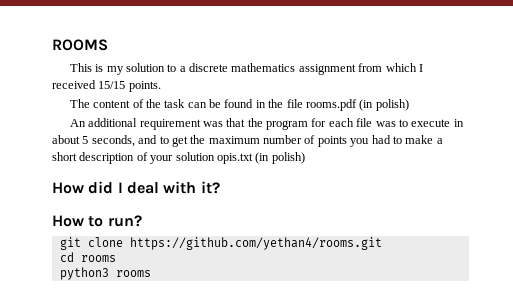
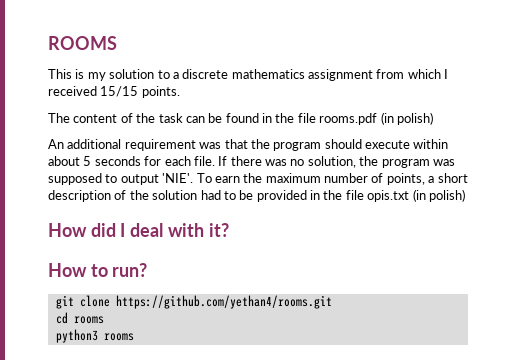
- An additional requirement was that the program for each file was to execute in about 5 seconds, and to get the maximum number of points you had to make a short description of your solution opis.txt (in polish)
+ An additional requirement was that the program should execute within about 5 seconds for each file. If there was no solution, the program was supposed to output 'NIE'. To earn the maximum number of points, a short description of the solution had to be provided in the file opis.txt (in polish)

